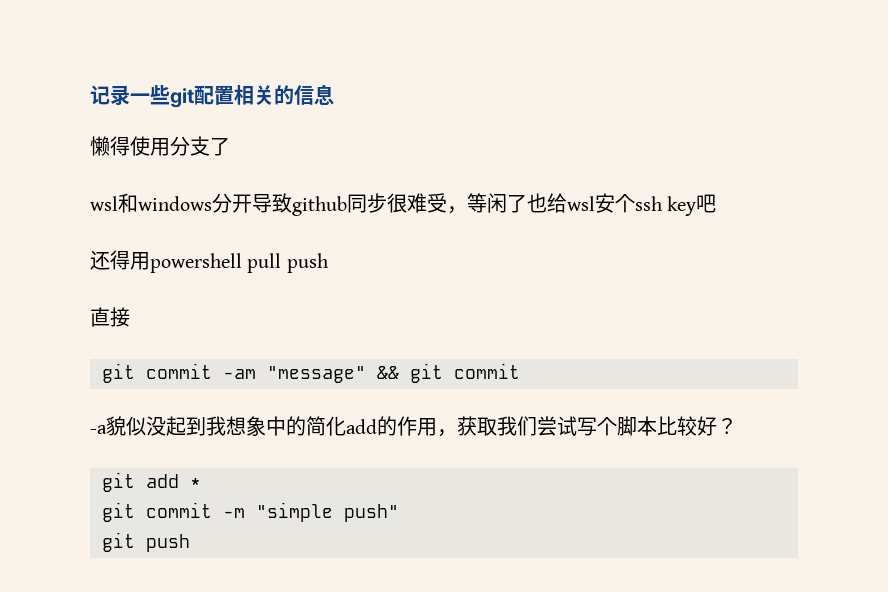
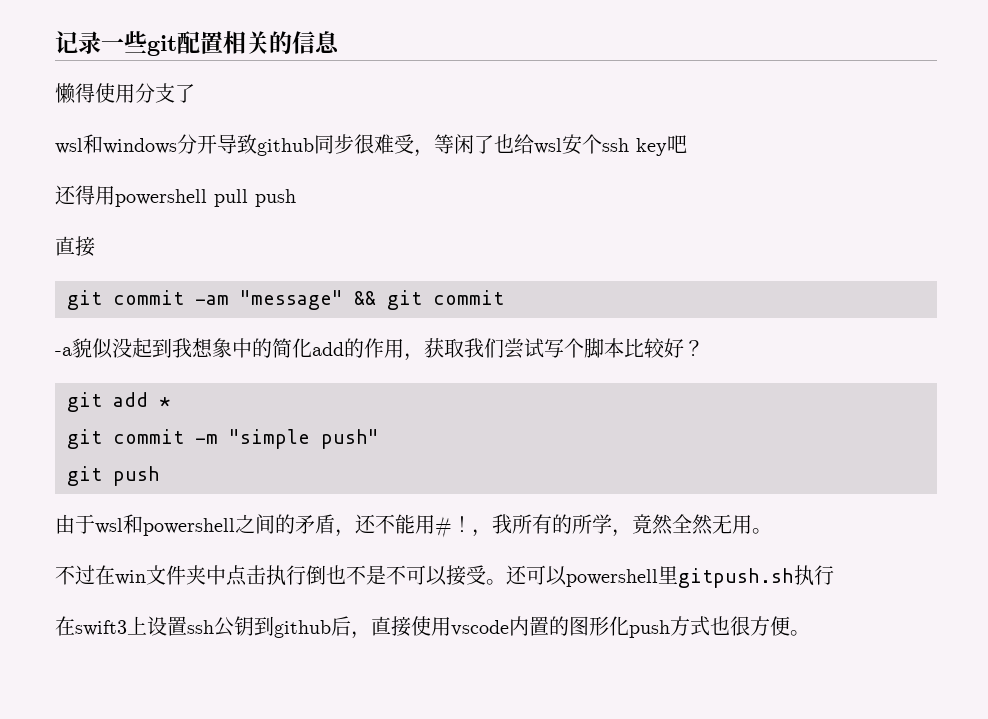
+ 由于wsl和powershell之间的矛盾，还不能用#！，我所有的所学，竟然全然无用。
+ 不过在win文件夹中点击执行倒也不是不可以接受。还可以powershell里gitpush.sh执行
+ 在swift3上设置ssh公钥到github后，直接使用vscode内置的图形化push方式也很方便。

